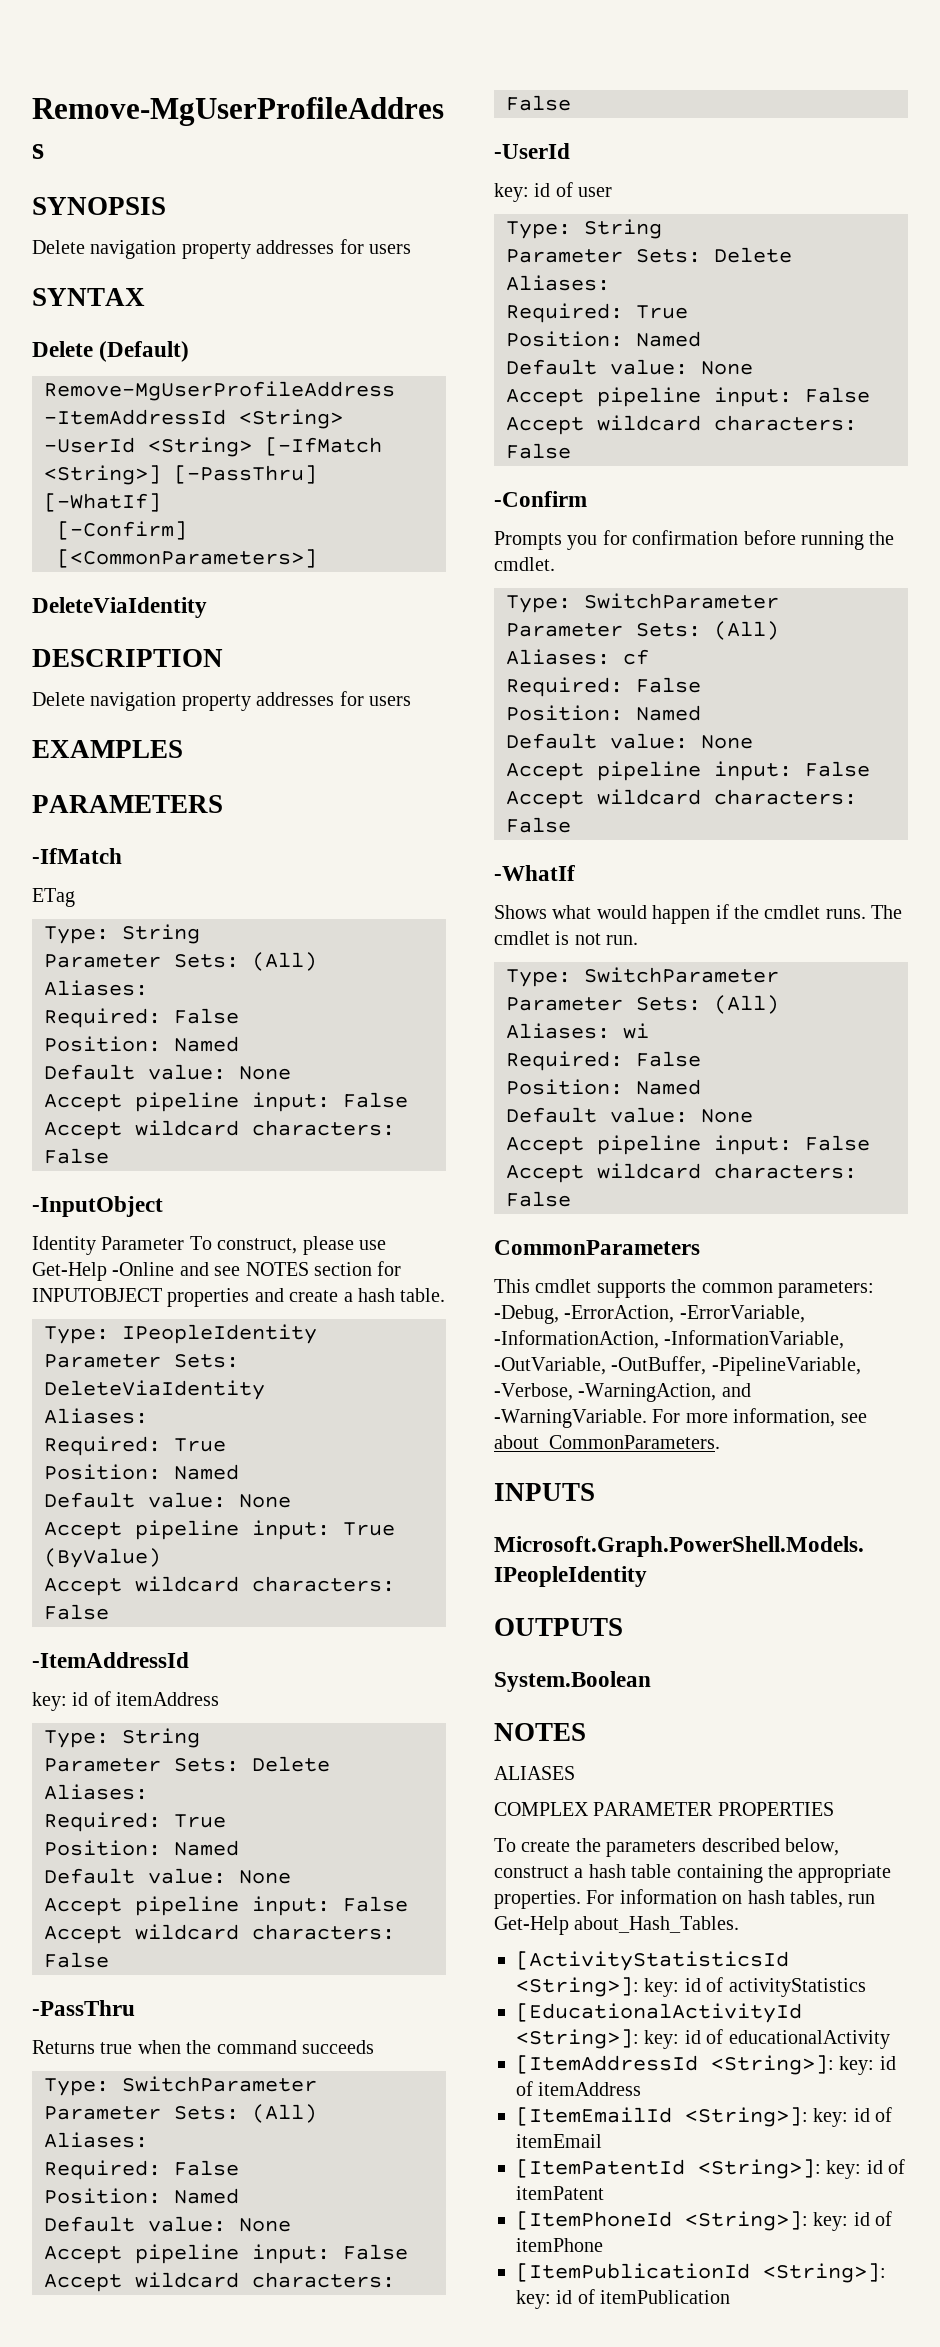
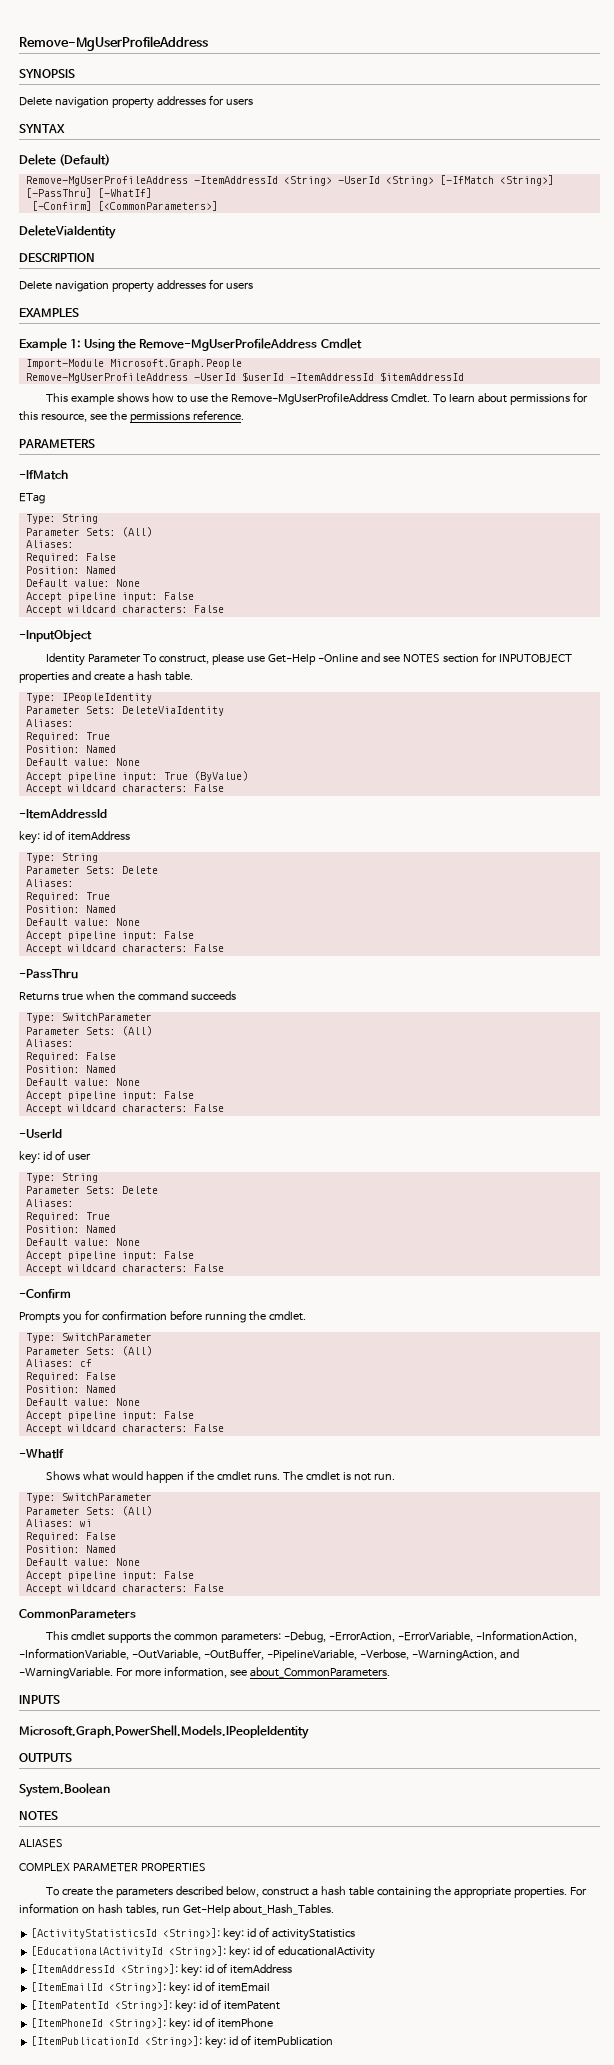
+ Example 1: Using the Remove-MgUserProfileAddress Cmdlet
+ Import-Module Microsoft.Graph.People
+ Remove-MgUserProfileAddress -UserId $userId -ItemAddressId $itemAddressId
+ This example shows how to use the Remove-MgUserProfileAddress Cmdlet. To learn about permissions for this resource, see the permissions reference.

